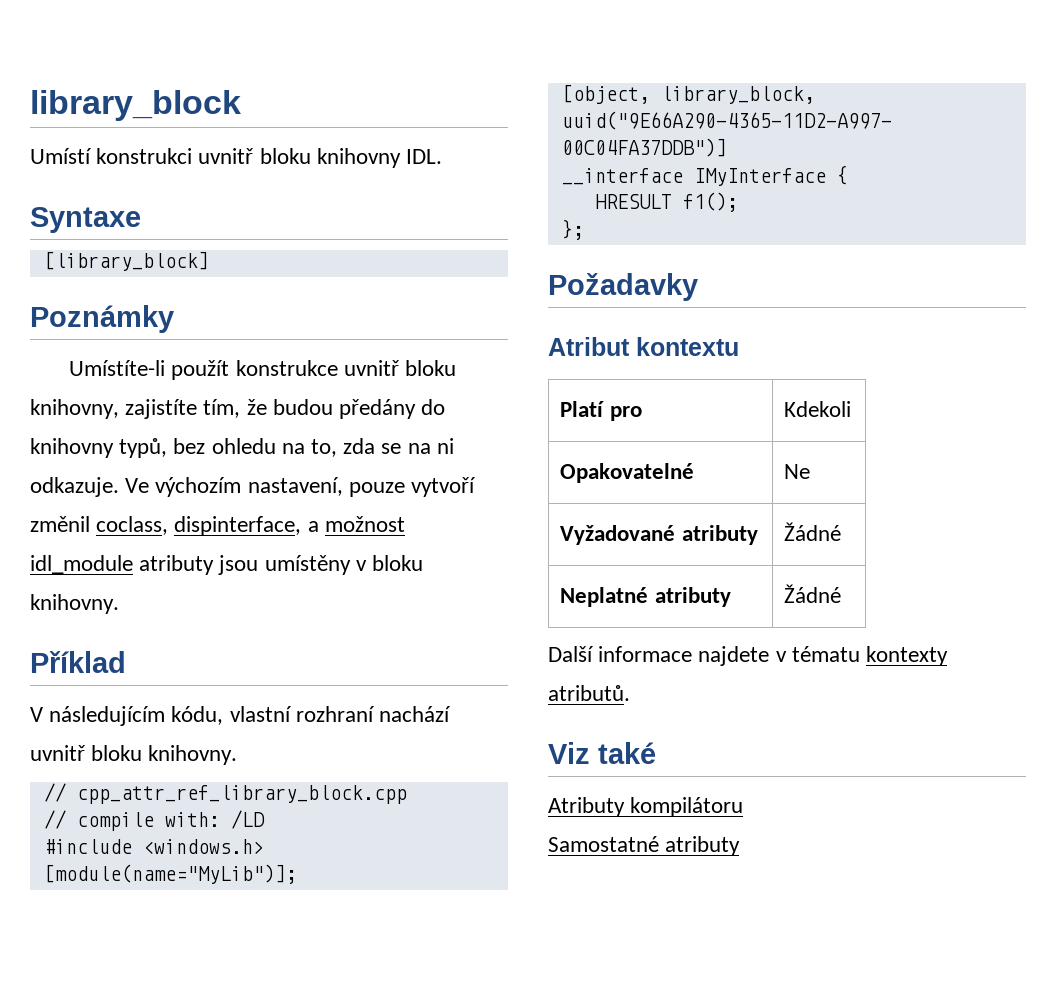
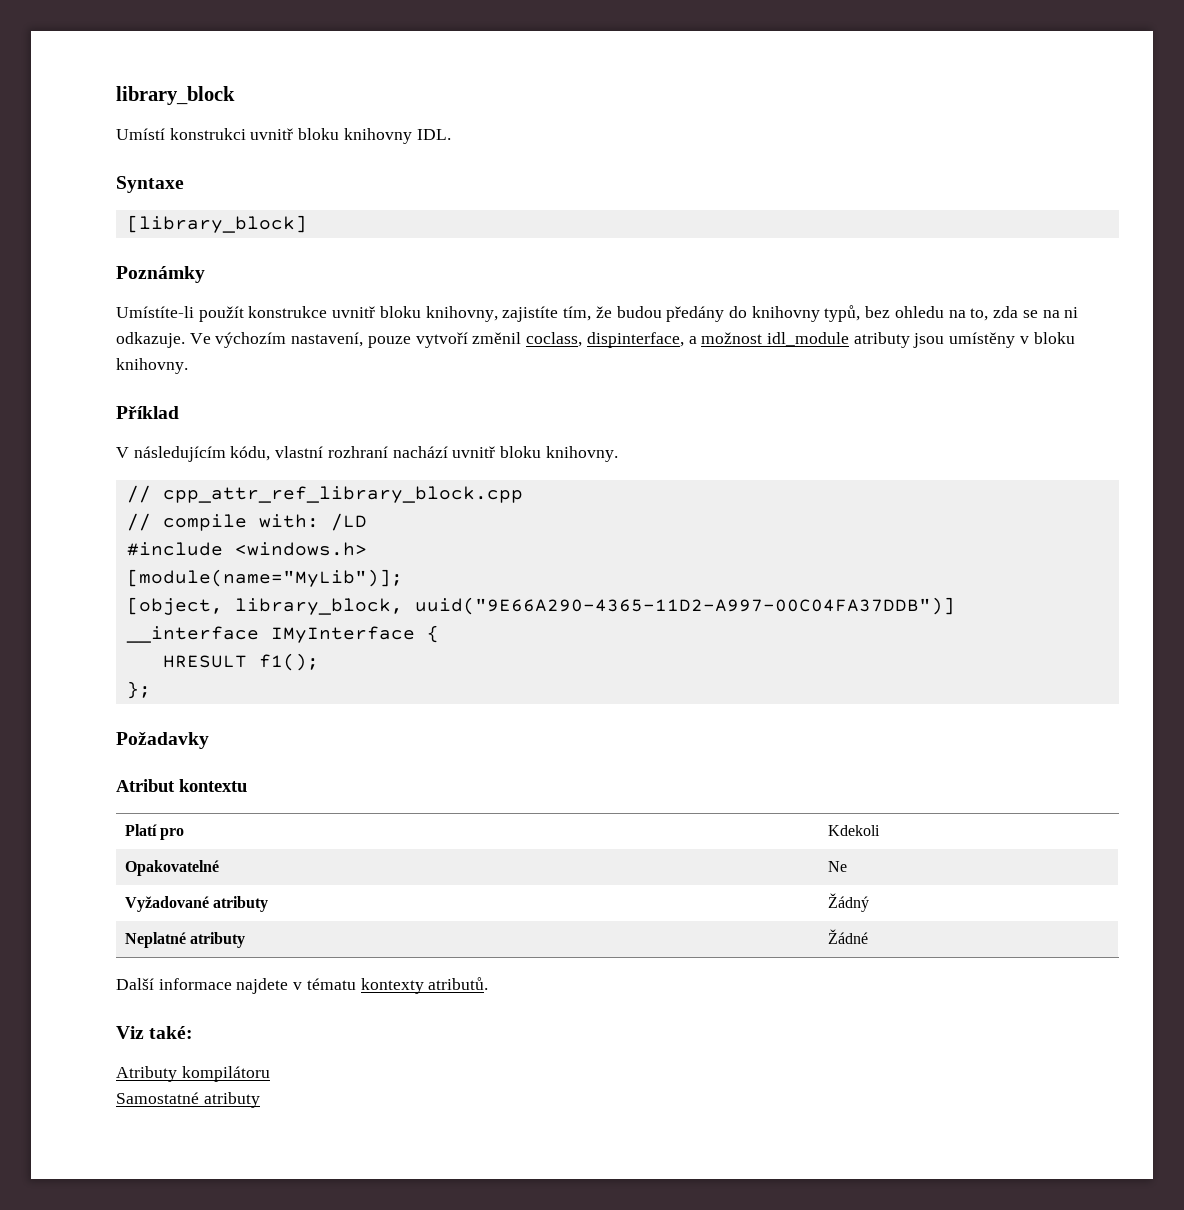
- Vyžadované atributy | Žádné
+ Vyžadované atributy | Žádný
- Viz také
+ Viz také:

